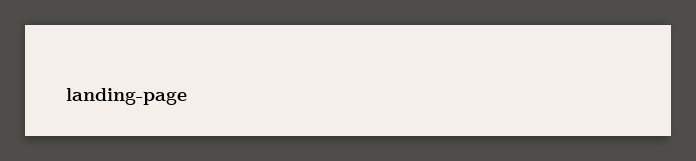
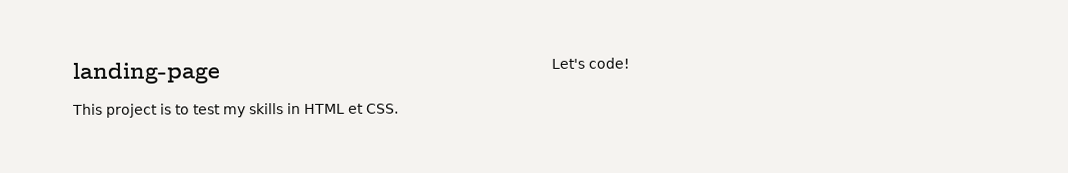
+ This project is to test my skills in HTML et CSS.
+ Let's code!

